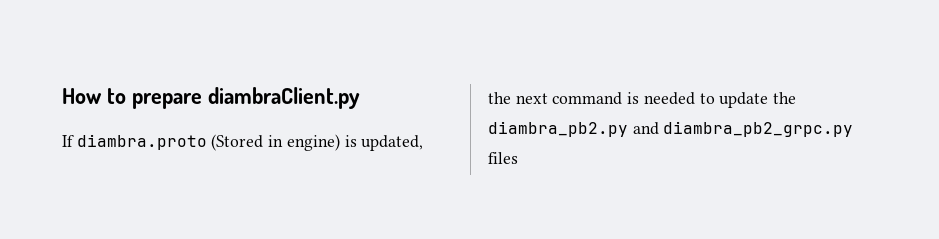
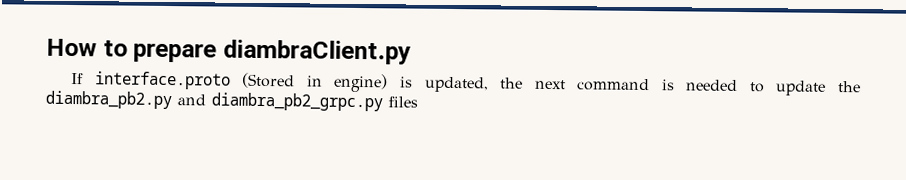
- If diambra.proto (Stored in engine) is updated, the next command is needed to update the diambra_pb2.py and diambra_pb2_grpc.py files
+ If interface.proto (Stored in engine) is updated, the next command is needed to update the diambra_pb2.py and diambra_pb2_grpc.py files

